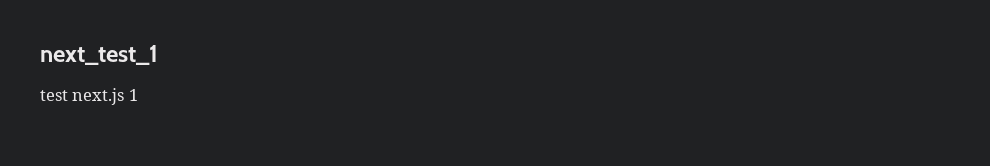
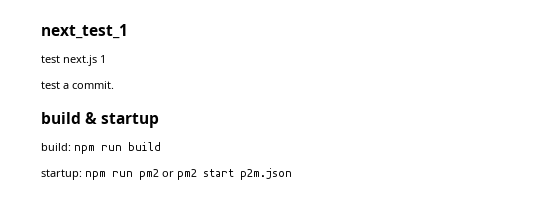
+ test a commit.
+ build & startup
+ build: npm run build
+ startup: npm run pm2 or pm2 start p2m.json

